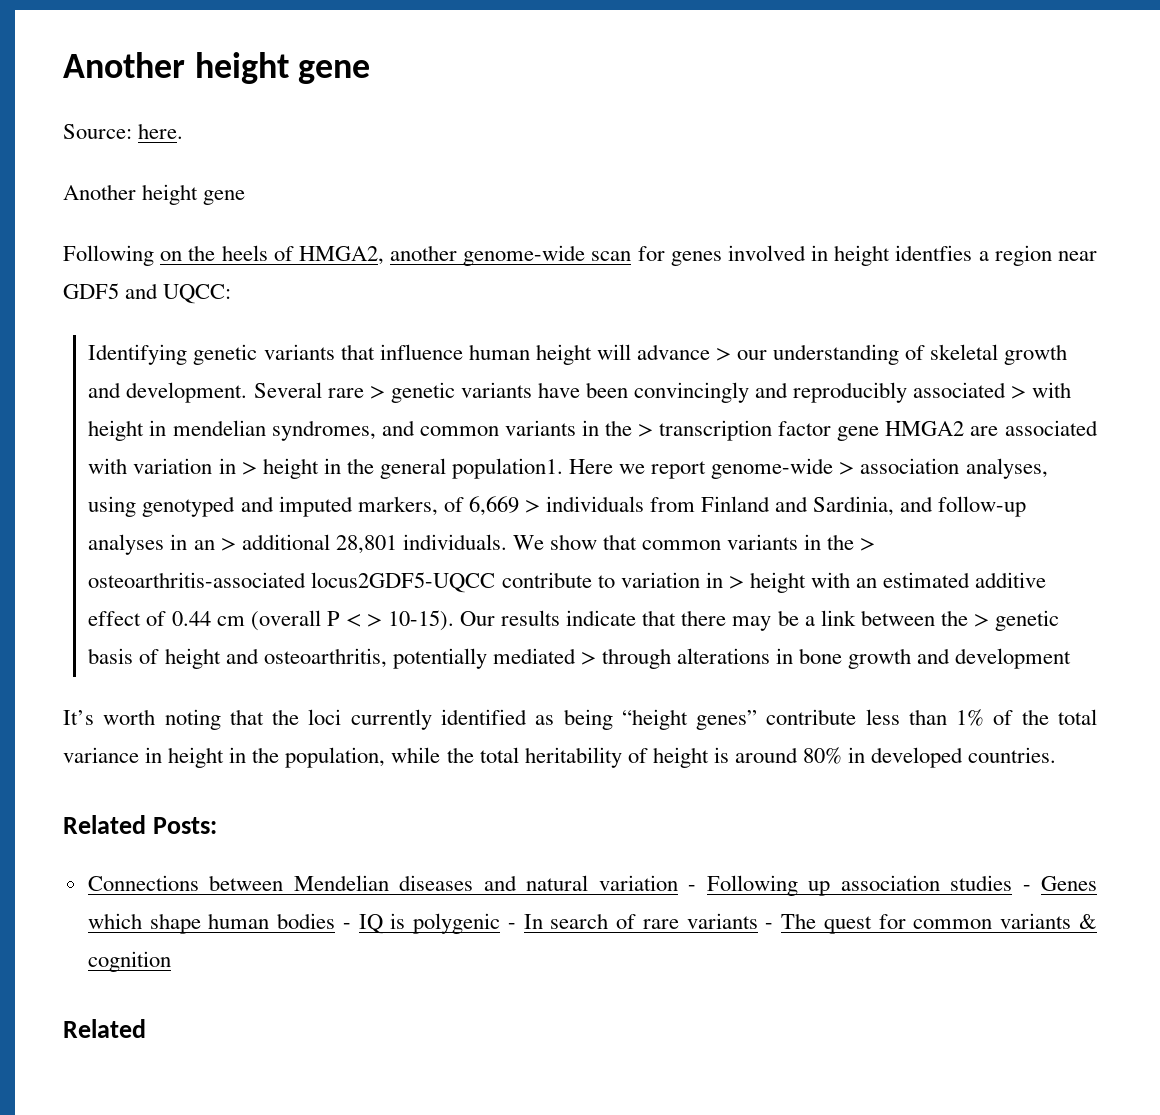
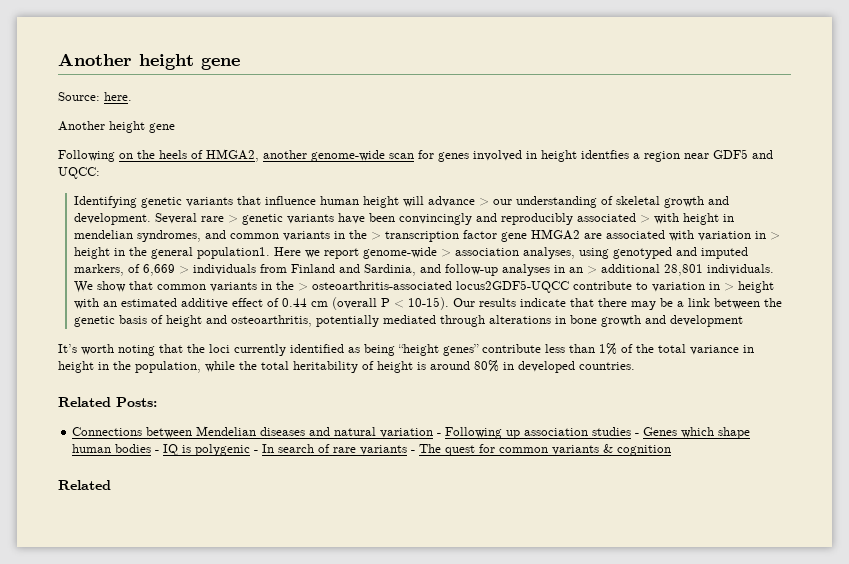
- We show that common variants in the > osteoarthritis-associated locus2GDF5-UQCC contribute to variation in > height with an estimated additive effect of 0.44 cm (overall P < > 10-15).
+ We show that common variants in the > osteoarthritis-associated locus2GDF5-UQCC contribute to variation in > height with an estimated additive effect of 0.44 cm (overall P < 10-15).
- Our results indicate that there may be a link between the > genetic basis of height and osteoarthritis, potentially mediated > through alterations in bone growth and development
+ Our results indicate that there may be a link between the genetic basis of height and osteoarthritis, potentially mediated through alterations in bone growth and development

